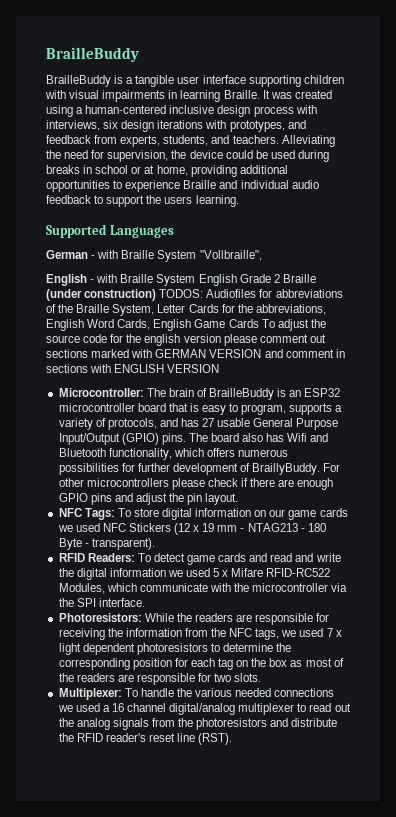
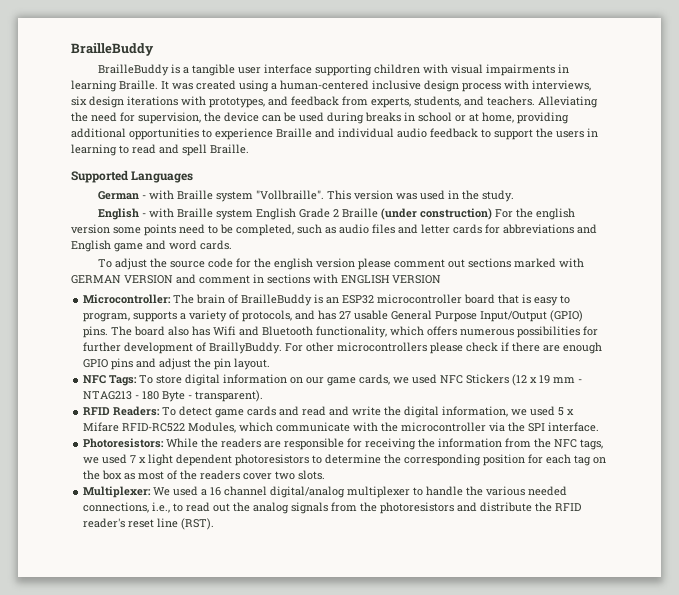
- Alleviating the need for supervision, the device could be used during breaks in school or at home, providing additional opportunities to experience Braille and individual audio feedback to support the users learning.
+ Alleviating the need for supervision, the device can be used during breaks in school or at home, providing additional opportunities to experience Braille and individual audio feedback to support the users in learning to read and spell Braille.
- German - with Braille System "Vollbraille",
+ German - with Braille system "Vollbraille". This version was used in the study.
- English - with Braille System English Grade 2 Braille (under construction) TODOS: Audiofiles for abbreviations of the Braille System, Letter Cards for the abbreviations, English Word Cards, English Game Cards To adjust the source code for the english version please comment out sections marked with GERMAN VERSION and comment in sections with ENGLISH VERSION
+ English - with Braille system English Grade 2 Braille (under construction) For the english version some points need to be completed, such as audio files and letter cards for abbreviations and English game and word cards.
+ To adjust the source code for the english version please comment out sections marked with GERMAN VERSION and comment in sections with ENGLISH VERSION
- NFC Tags: To store digital information on our game cards we used NFC Stickers (12 x 19 mm - NTAG213 - 180 Byte - transparent).
+ NFC Tags: To store digital information on our game cards, we used NFC Stickers (12 x 19 mm - NTAG213 - 180 Byte - transparent).
- RFID Readers: To detect game cards and read and write the digital information we used 5 x Mifare RFID-RC522 Modules, which communicate with the microcontroller via the SPI interface.
+ RFID Readers: To detect game cards and read and write the digital information, we used 5 x Mifare RFID-RC522 Modules, which communicate with the microcontroller via the SPI interface.
- Photoresistors: While the readers are responsible for receiving the information from the NFC tags, we used 7 x light dependent photoresistors to determine the corresponding position for each tag on the box as most of the readers are responsible for two slots.
+ Photoresistors: While the readers are responsible for receiving the information from the NFC tags, we used 7 x light dependent photoresistors to determine the corresponding position for each tag on the box as most of the readers cover two slots.
- Multiplexer: To handle the various needed connections we used a 16 channel digital/analog multiplexer to read out the analog signals from the photoresistors and distribute the RFID reader's reset line (RST).
+ Multiplexer: We used a 16 channel digital/analog multiplexer to handle the various needed connections, i.e., to read out the analog signals from the photoresistors and distribute the RFID reader's reset line (RST).

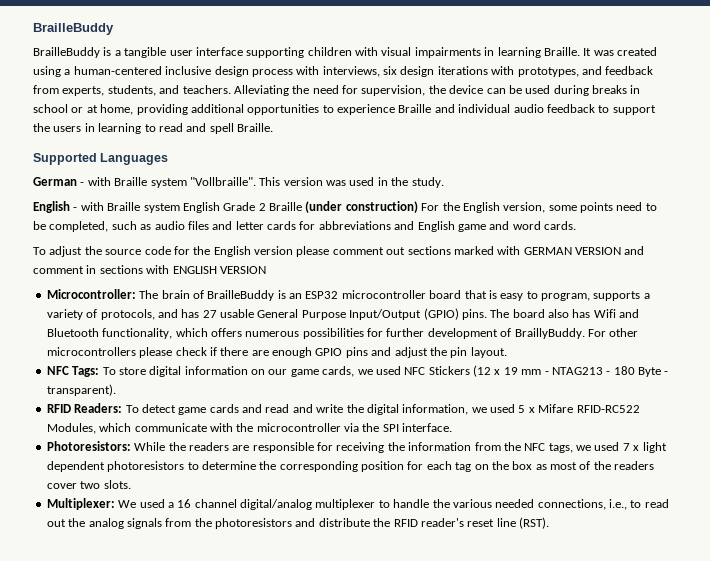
- English - with Braille system English Grade 2 Braille (under construction) For the english version some points need to be completed, such as audio files and letter cards for abbreviations and English game and word cards.
+ English - with Braille system English Grade 2 Braille (under construction) For the English version, some points need to be completed, such as audio files and letter cards for abbreviations and English game and word cards.
- To adjust the source code for the english version please comment out sections marked with GERMAN VERSION and comment in sections with ENGLISH VERSION
+ To adjust the source code for the English version please comment out sections marked with GERMAN VERSION and comment in sections with ENGLISH VERSION

